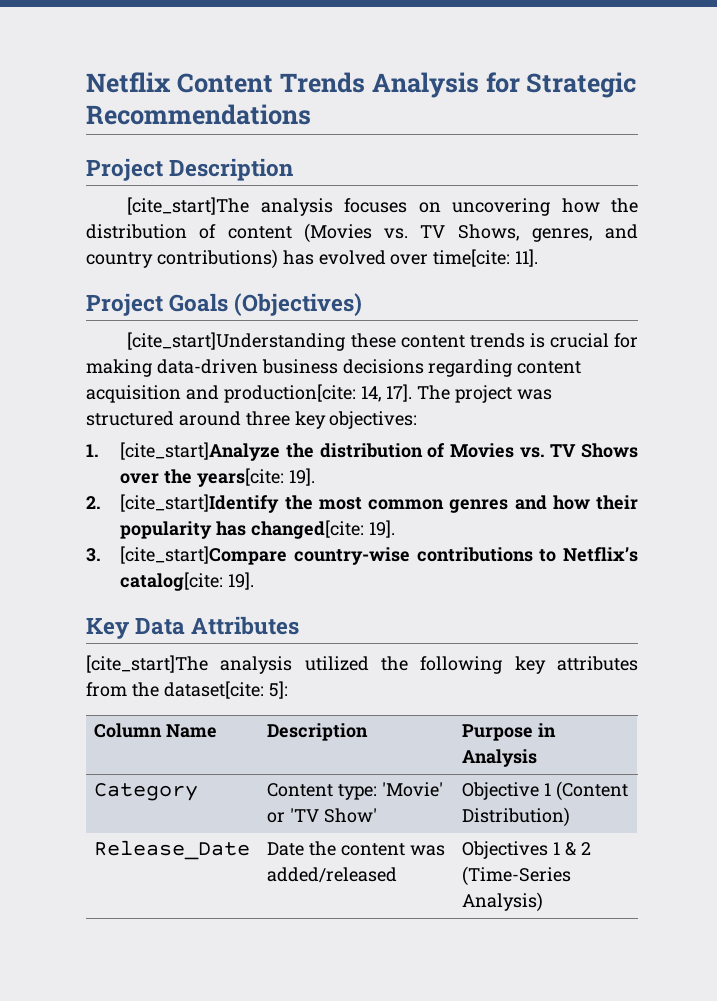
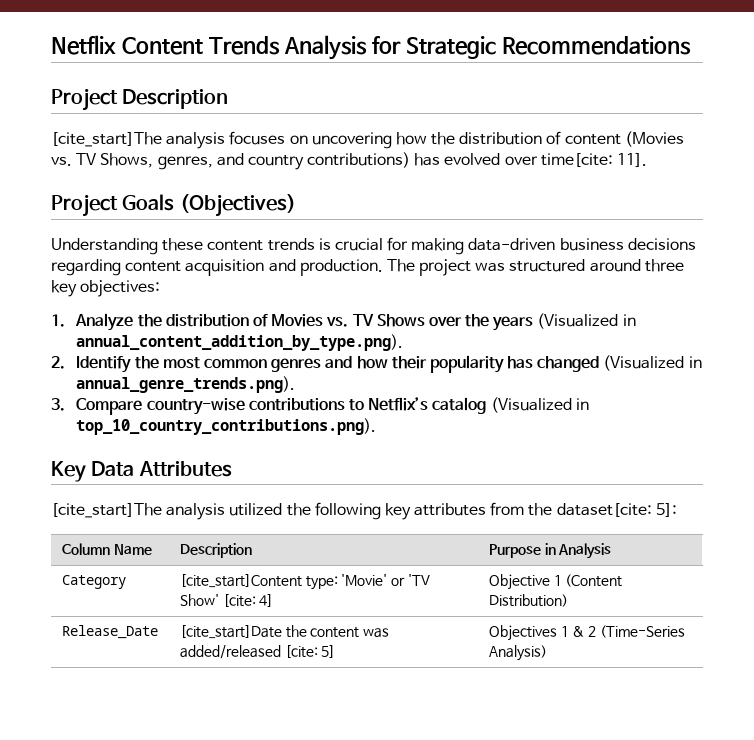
- [cite_start]Understanding these content trends is crucial for making data-driven business decisions regarding content acquisition and production[cite: 14, 17].
+ Understanding these content trends is crucial for making data-driven business decisions regarding content acquisition and production.
- 1. [cite_start]Analyze the distribution of Movies vs. TV Shows over the years[cite: 19].
+ 1. Analyze the distribution of Movies vs. TV Shows over the years (Visualized in annual_content_addition_by_type.png).
- 2. [cite_start]Identify the most common genres and how their popularity has changed[cite: 19].
+ 2. Identify the most common genres and how their popularity has changed (Visualized in annual_genre_trends.png).
- 3. [cite_start]Compare country-wise contributions to Netflix’s catalog[cite: 19].
+ 3. Compare country-wise contributions to Netflix’s catalog (Visualized in top_10_country_contributions.png).
- Category | Content type: 'Movie' or 'TV Show' | Objective 1 (Content Distribution)
+ Category | [cite_start]Content type: 'Movie' or 'TV Show' [cite: 4] | Objective 1 (Content Distribution)
- Release_Date | Date the content was added/released | Objectives 1 & 2 (Time-Series Analysis)
+ Release_Date | [cite_start]Date the content was added/released [cite: 5] | Objectives 1 & 2 (Time-Series Analysis)

